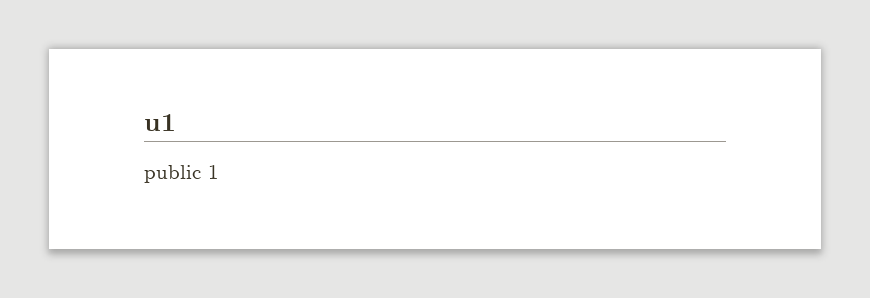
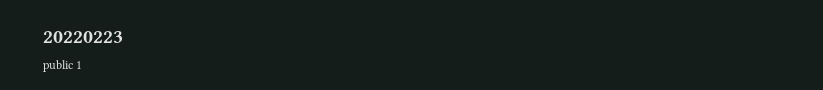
- u1
+ 20220223

